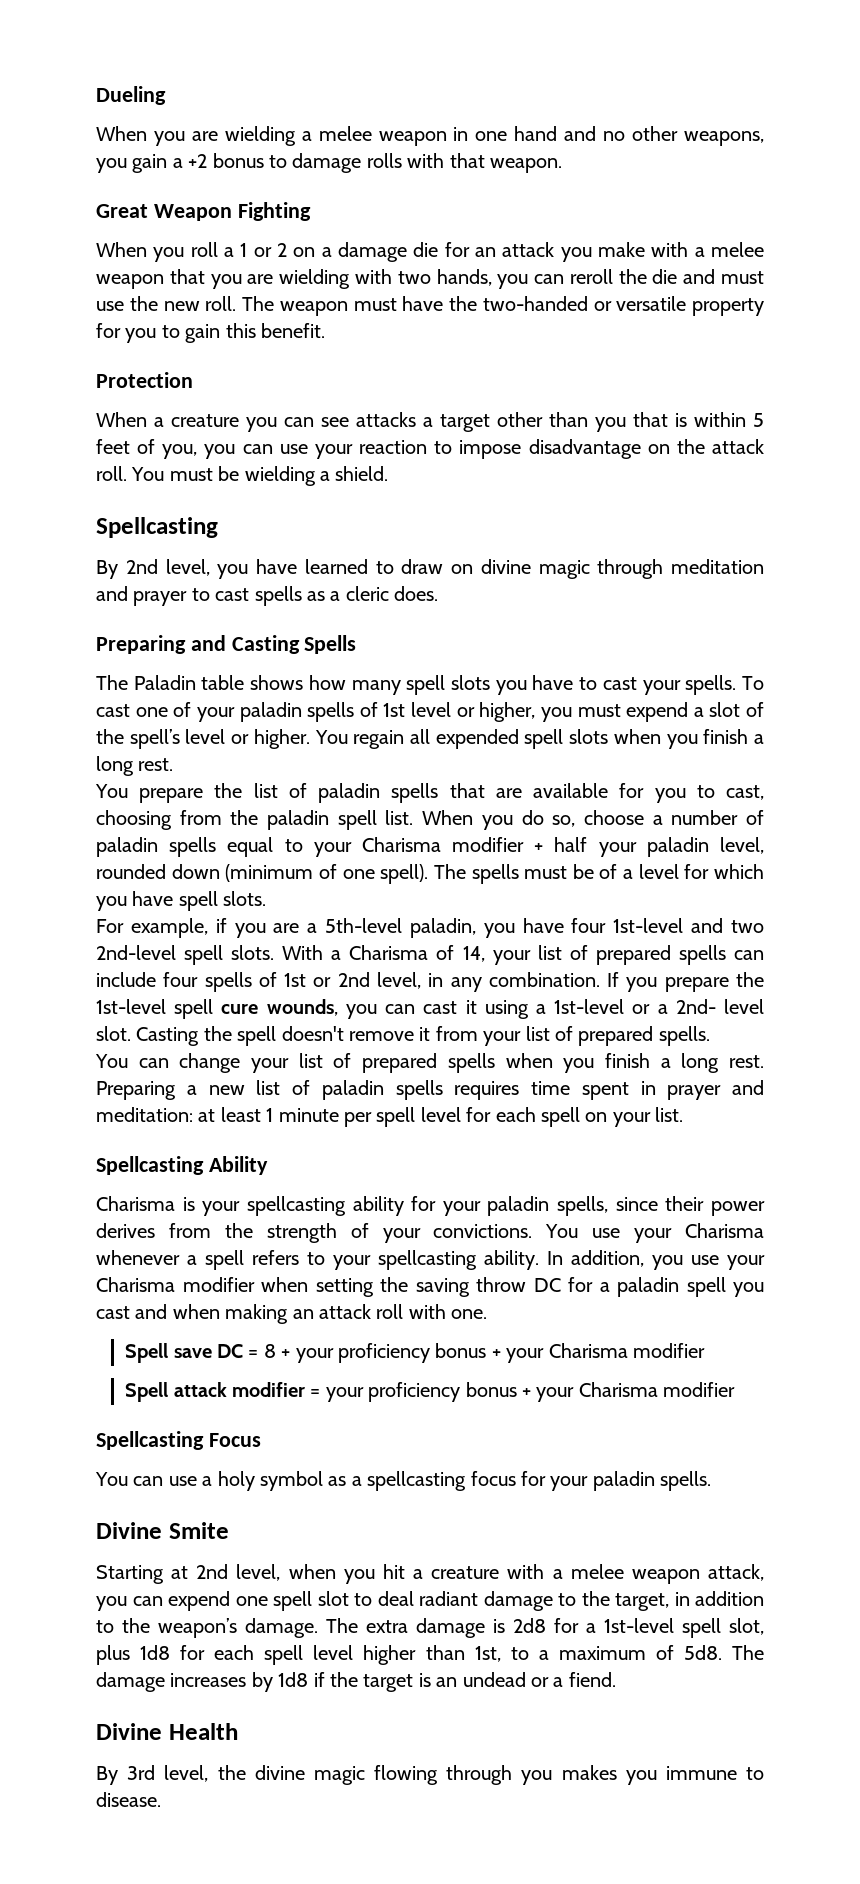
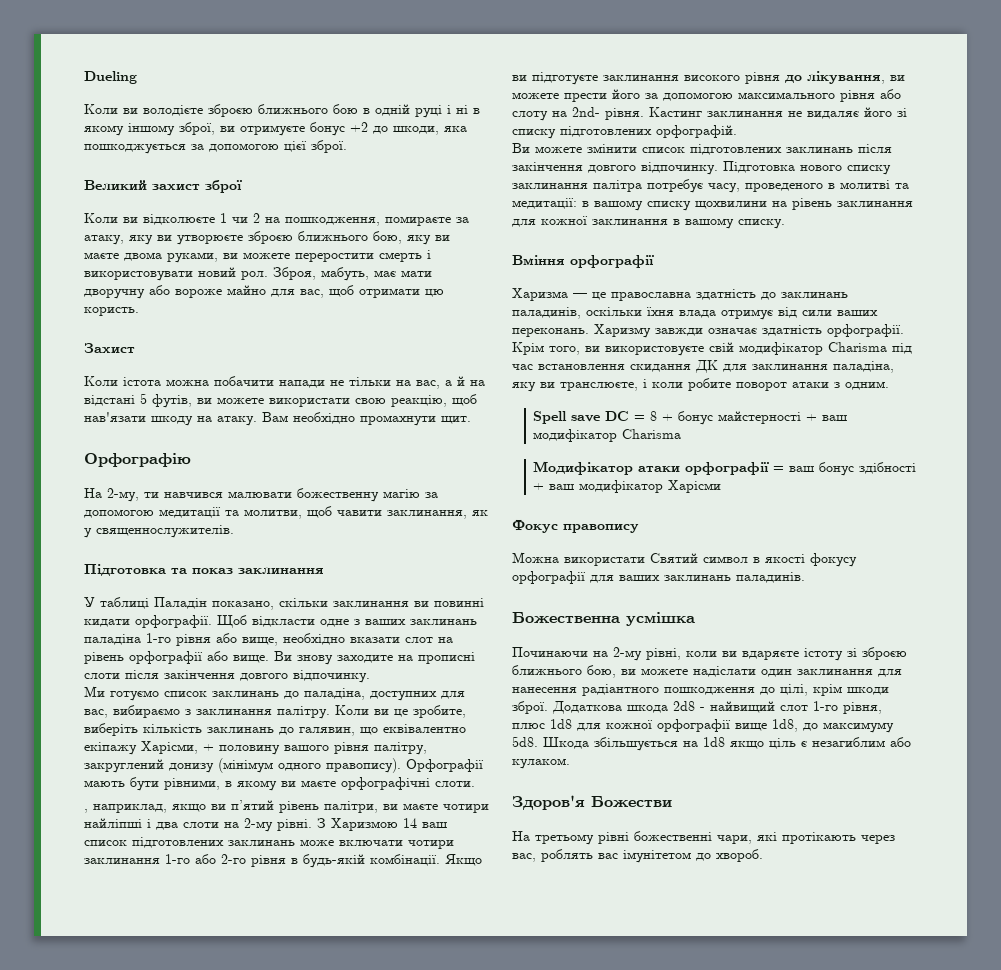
- When you are wielding a melee weapon in one hand and no other weapons, you gain a +2 bonus to damage rolls with that weapon.
- Great Weapon Fighting
- When you roll a 1 or 2 on a damage die for an attack you make with a melee weapon that you are wielding with two hands, you can reroll the die and must use the new roll. The weapon must have the two-handed or versatile property for you to gain this benefit.
- Protection
- When a creature you can see attacks a target other than you that is within 5 feet of you, you can use your reaction to impose disadvantage on the attack roll. You must be wielding a shield.
- Spellcasting
- By 2nd level, you have learned to draw on divine magic through meditation and prayer to cast spells as a cleric does.
- Preparing and Casting Spells
- The Paladin table shows how many spell slots you have to cast your spells. To cast one of your paladin spells of 1st level or higher, you must expend a slot of the spell’s level or higher. You regain all expended spell slots when you finish a long rest.
- You prepare the list of paladin spells that are available for you to cast, choosing from the paladin spell list. When you do so, choose a number of paladin spells equal to your Charisma modifier + half your paladin level, rounded down (minimum of one spell). The spells must be of a level for which you have spell slots.
- For example, if you are a 5th-level paladin, you have four 1st-level and two 2nd-level spell slots. With a Charisma of 14, your list of prepared spells can include four spells of 1st or 2nd level, in any combination. If you prepare the 1st-level spell cure wounds, you can cast it using a 1st-level or a 2nd- level slot. Casting the spell doesn't remove it from your list of prepared spells.
- You can change your list of prepared spells when you finish a long rest. Preparing a new list of paladin spells requires time spent in prayer and meditation: at least 1 minute per spell level for each spell on your list.
- Spellcasting Ability
- Charisma is your spellcasting ability for your paladin spells, since their power derives from the strength of your convictions. You use your Charisma whenever a spell refers to your spellcasting ability. In addition, you use your Charisma modifier when setting the saving throw DC for a paladin spell you cast and when making an attack roll with one.
+ Коли ви володієте зброєю ближнього бою в одній руці і ні в якому іншому зброї, ви отримуєте бонус +2 до шкоди, яка пошкоджується за допомогою цієї зброї.
+ Великий захист зброї
+ Коли ви відколюєте 1 чи 2 на пошкодження, помираєте за атаку, яку ви утворюєте зброєю ближнього бою, яку ви маєте двома руками, ви можете переростити смерть і використовувати новий рол. Зброя, мабуть, має мати дворучну або вороже майно для вас, щоб отримати цю користь.
+ Захист
+ Коли істота можна побачити напади не тільки на вас, а й на відстані 5 футів, ви можете використати свою реакцію, щоб нав'язати шкоду на атаку. Вам необхідно промахнути щит.
+ Орфографію
+ На 2-му, ти навчився малювати божественну магію за допомогою медитації та молитви, щоб чавити заклинання, як у священнослужителів.
+ Підготовка та показ заклинання
+ У таблиці Паладін показано, скільки заклинання ви повинні кидати орфографії. Щоб відкласти одне з ваших заклинань паладіна 1-го рівня або вище, необхідно вказати слот на рівень орфографії або вище. Ви знову заходите на прописні слоти після закінчення довгого відпочинку.
+ Ми готуємо список заклинань до паладіна, доступних для вас, вибираємо з заклинання палітру. Коли ви це зробите, виберіть кількість заклинань до галявин, що еквівалентно екіпажу Харісми, + половину вашого рівня палітру, закруглений донизу (мінімум одного правопису). Орфографії мають бути рівними, в якому ви маєте орфографічні слоти.
+ , наприклад, якщо ви п’ятий рівень палітри, ви маєте чотири найліпші і два слоти на 2-му рівні. З Харизмою 14 ваш список підготовлених заклинань може включати чотири заклинання 1-го або 2-го рівня в будь-якій комбінації. Якщо ви підготуєте заклинання високого рівня до лікування, ви можете прести його за допомогою максимального рівня або слоту на 2nd- рівня. Кастинг заклинання не видаляє його зі списку підготовлених орфографій.
+ Ви можете змінити список підготовлених заклинань після закінчення довгого відпочинку. Підготовка нового списку заклинання палітра потребує часу, проведеного в молитві та медитації: в вашому списку щохвилини на рівень заклинання для кожної заклинання в вашому списку.
+ Вміння орфографії
+ Харизма — це православна здатність до заклинань паладинів, оскільки їхня влада отримує від сили ваших переконань. Харизму завжди означає здатність орфографії. Крім того, ви використовуєте свій модифікатор Charisma під час встановлення скидання ДК для заклинання паладіна, яку ви транслюєте, і коли робите поворот атаки з одним.
- Spell save DC = 8 + your proficiency bonus + your Charisma modifier
- Spell attack modifier = your proficiency bonus + your Charisma modifier
- Spellcasting Focus
- You can use a holy symbol as a spellcasting focus for your paladin spells.
- Divine Smite
- Starting at 2nd level, when you hit a creature with a melee weapon attack, you can expend one spell slot to deal radiant damage to the target, in addition to the weapon’s damage. The extra damage is 2d8 for a 1st-level spell slot, plus 1d8 for each spell level higher than 1st, to a maximum of 5d8. The damage increases by 1d8 if the target is an undead or a fiend.
- Divine Health
- By 3rd level, the divine magic flowing through you makes you immune to disease.
+ Spell save DC = 8 + бонус майстерності + ваш модифікатор Charisma
+ Модифікатор атаки орфографії = ваш бонус здібності + ваш модифікатор Харісми
+ Фокус правопису
+ Можна використати Святий символ в якості фокусу орфографії для ваших заклинань паладинів.
+ Божественна усмішка
+ Починаючи на 2-му рівні, коли ви вдаряєте істоту зі зброєю ближнього бою, ви можете надіслати один заклинання для нанесення радіантного пошкодження до цілі, крім шкоди зброї. Додаткова шкода 2d8 - найвищий слот 1-го рівня, плюс 1d8 для кожної орфографії вище 1d8, до максимуму 5d8. Шкода збільшується на 1d8 якщо ціль є незагиблим або кулаком.
+ Здоров'я Божестви
+ На третьому рівні божественні чари, які протікають через вас, роблять вас імунітетом до хвороб.

